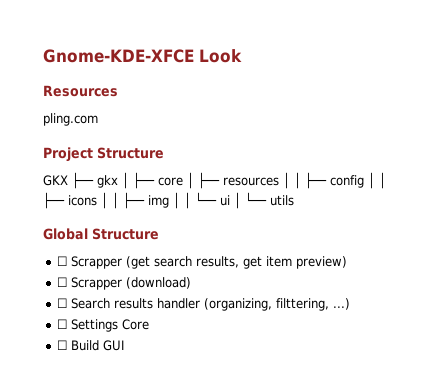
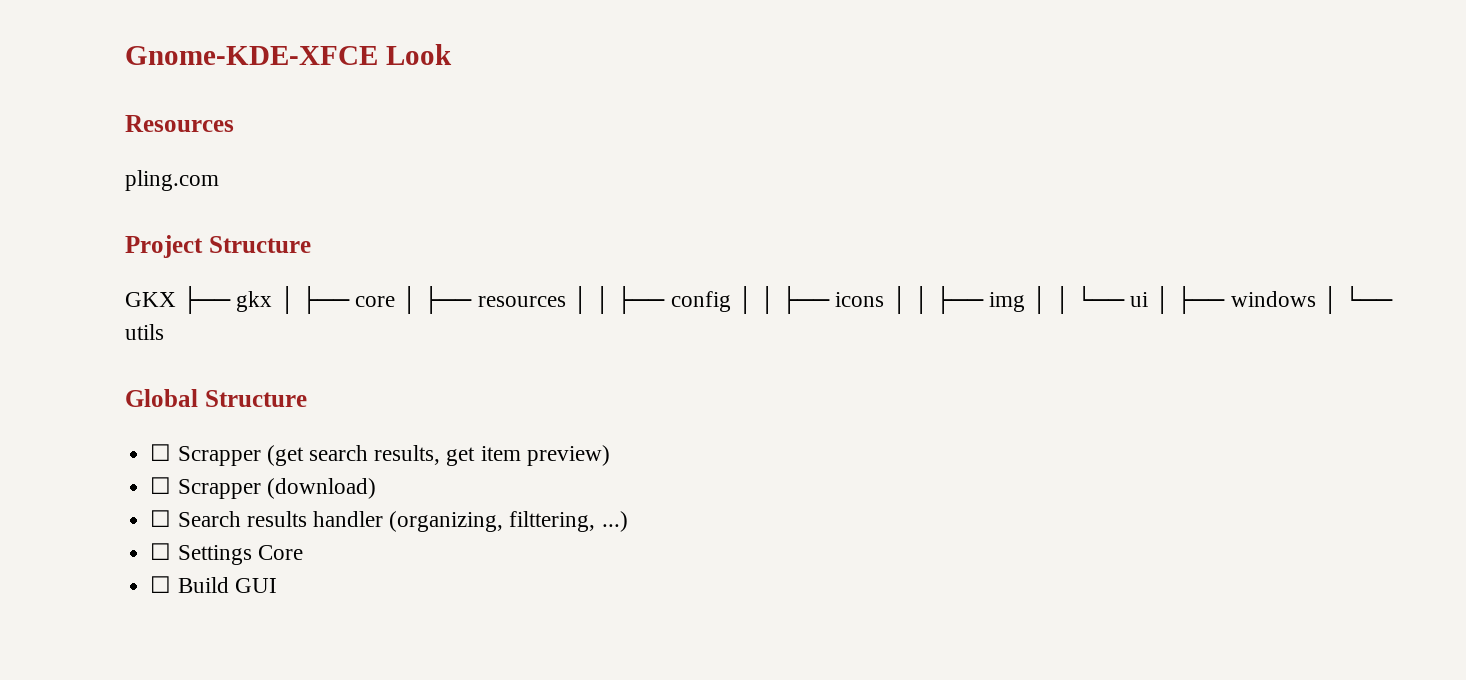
- GKX ├── gkx │ ├── core │ ├── resources │ │ ├── config │ │ ├── icons │ │ ├── img │ │ └── ui │ └── utils
+ GKX ├── gkx │ ├── core │ ├── resources │ │ ├── config │ │ ├── icons │ │ ├── img │ │ └── ui │ ├── windows │ └── utils

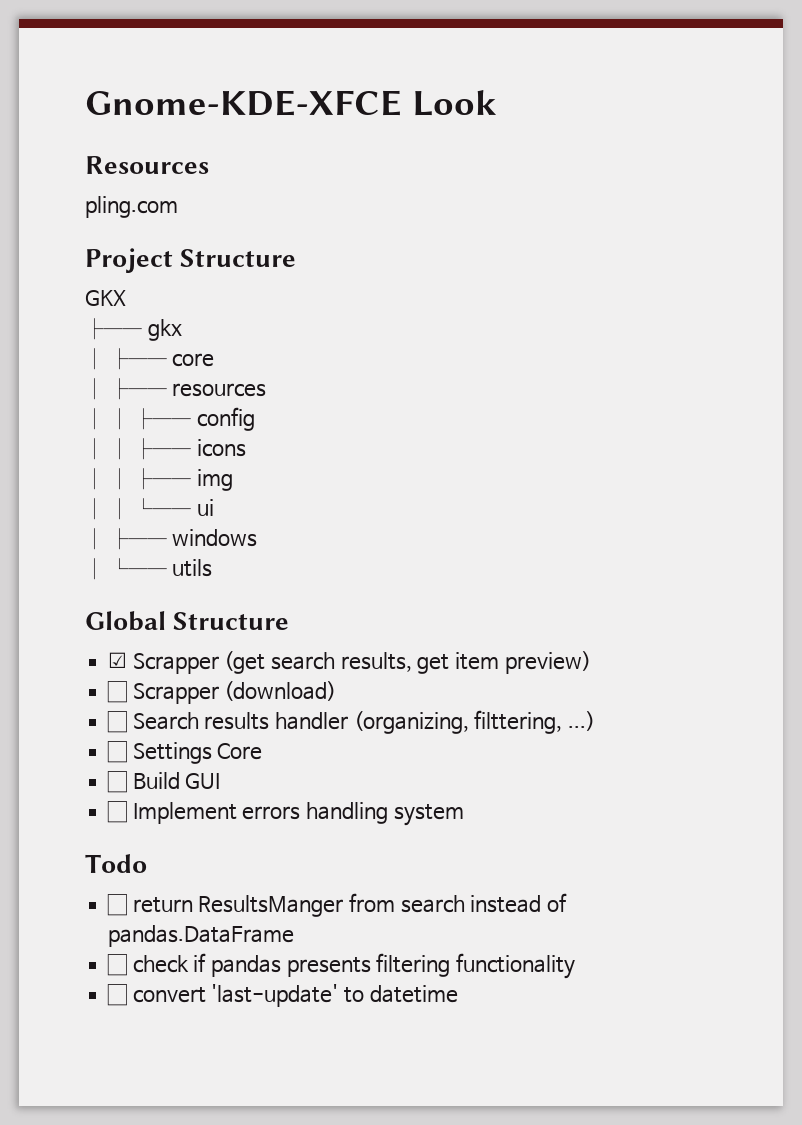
- GKX ├── gkx │ ├── core │ ├── resources │ │ ├── config │ │ ├── icons │ │ ├── img │ │ └── ui │ ├── windows │ └── utils
+ GKX
+ ├── gkx
+ │ ├── core
+ │ ├── resources
+ │ │ ├── config
+ │ │ ├── icons
+ │ │ ├── img
+ │ │ └── ui
+ │ ├── windows
+ │ └── utils
- ☐ Scrapper (get search results, get item preview)
+ ☑ Scrapper (get search results, get item preview)
+ ☐ Implement errors handling system
+ Todo
+ ☐ return ResultsManger from search instead of pandas.DataFrame
+ ☐ check if pandas presents filtering functionality
+ ☐ convert 'last-update' to datetime

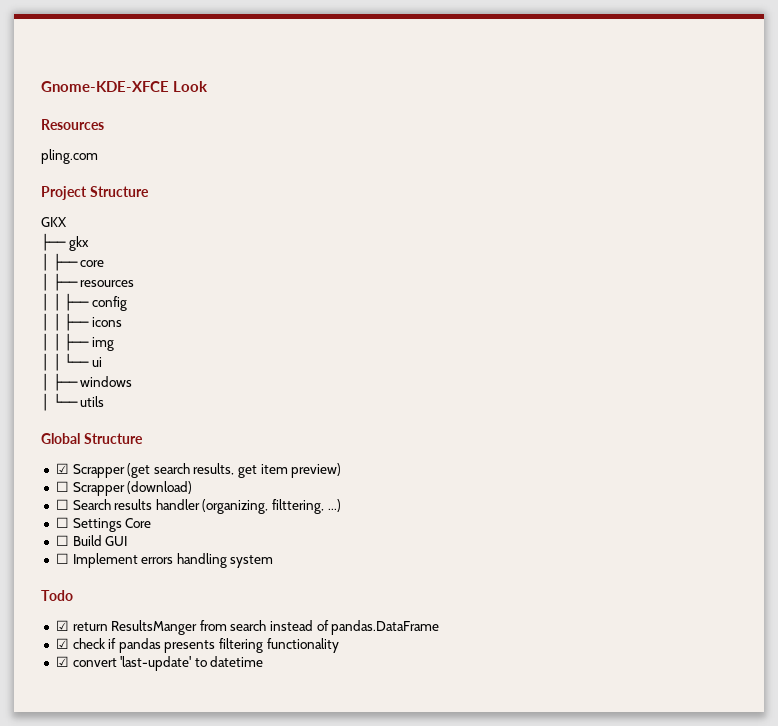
- ☐ return ResultsManger from search instead of pandas.DataFrame
+ ☑ return ResultsManger from search instead of pandas.DataFrame
- ☐ check if pandas presents filtering functionality
+ ☑ check if pandas presents filtering functionality
- ☐ convert 'last-update' to datetime
+ ☑ convert 'last-update' to datetime

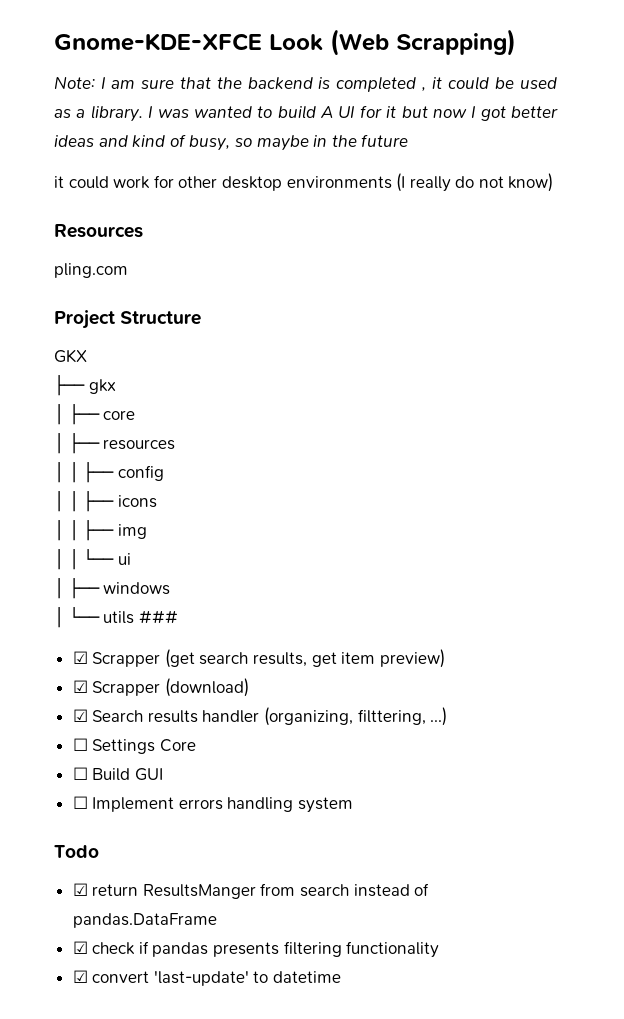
- Gnome-KDE-XFCE Look
+ Gnome-KDE-XFCE Look (Web Scrapping)
+ Note: I am sure that the backend is completed , it could be used as a library. I was wanted to build A UI for it but now I got better ideas and kind of busy, so maybe in the future
+ it could work for other desktop environments (I really do not know)
- │ └── utils
- Global Structure
+ │ └── utils ###
- ☐ Scrapper (download)
+ ☑ Scrapper (download)
- ☐ Search results handler (organizing, filttering, ...)
+ ☑ Search results handler (organizing, filttering, ...)

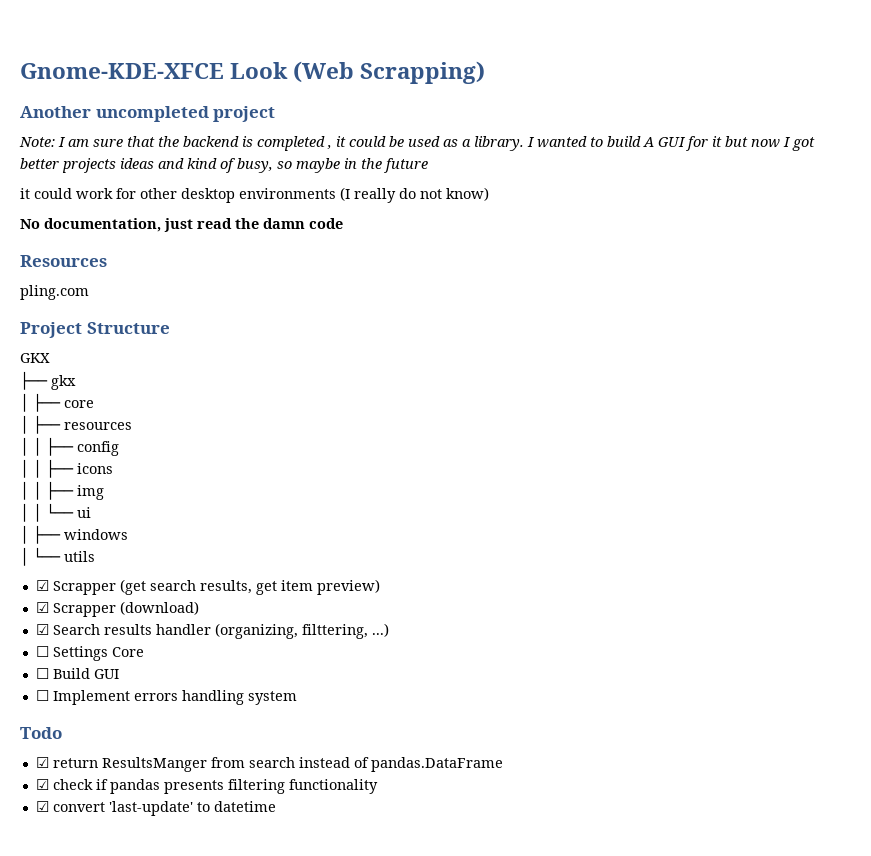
+ Another uncompleted project
- I was wanted to build A UI for it but now I got better ideas and kind of busy, so maybe in the future
+ I wanted to build A GUI for it but now I got better projects ideas and kind of busy, so maybe in the future
+ No documentation, just read the damn code
- │ └── utils ###
+ │ └── utils

